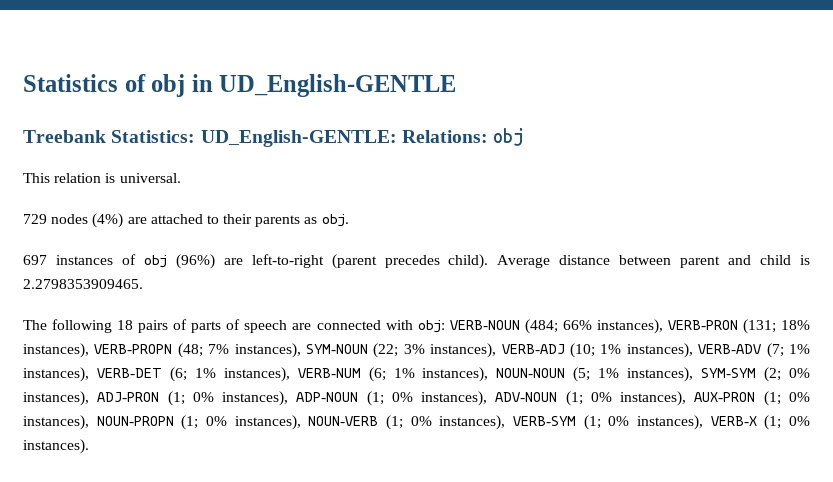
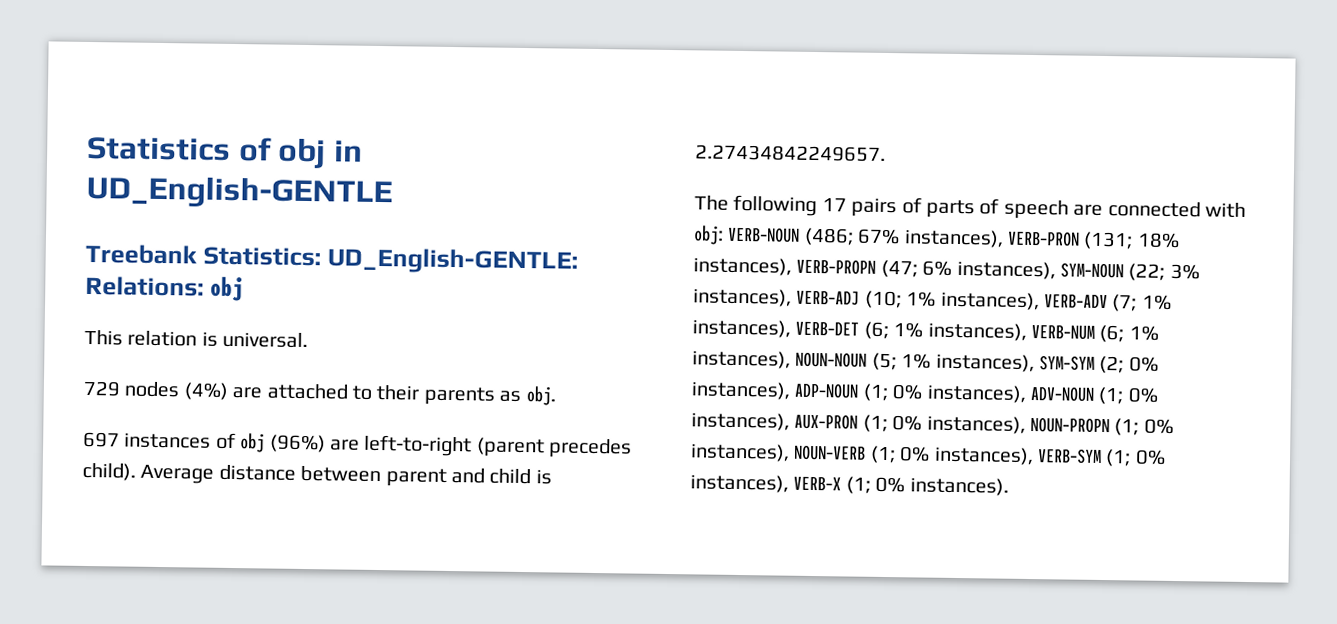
- Average distance between parent and child is 2.2798353909465.
+ Average distance between parent and child is 2.27434842249657.
- The following 18 pairs of parts of speech are connected with obj:
+ The following 17 pairs of parts of speech are connected with obj:
- VERB-NOUN (484; 66% instances), VERB-PRON (131;
+ VERB-NOUN (486; 67% instances), VERB-PRON (131;
- 18% instances), VERB-PROPN (48; 7% instances), SYM-NOUN (22;
+ 18% instances), VERB-PROPN (47; 6% instances), SYM-NOUN (22;
- 0% instances), ADJ-PRON (1; 0% instances), ADP-NOUN (1;
+ 0% instances), ADP-NOUN (1;

